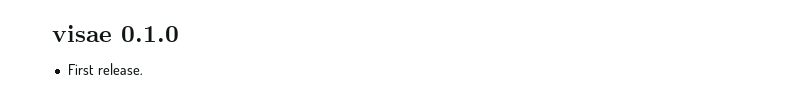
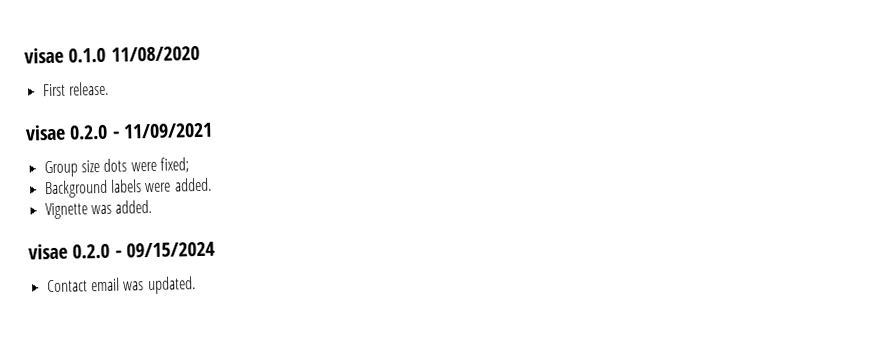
- visae 0.1.0
+ visae 0.1.0 11/08/2020
+ visae 0.2.0 - 11/09/2021
+ Group size dots were fixed;
+ Background labels were added.
+ Vignette was added.
+ visae 0.2.0 - 09/15/2024
+ Contact email was updated.

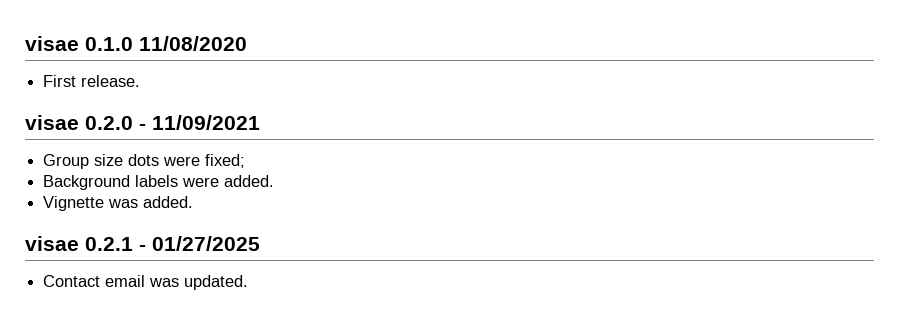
- visae 0.2.0 - 09/15/2024
+ visae 0.2.1 - 01/27/2025

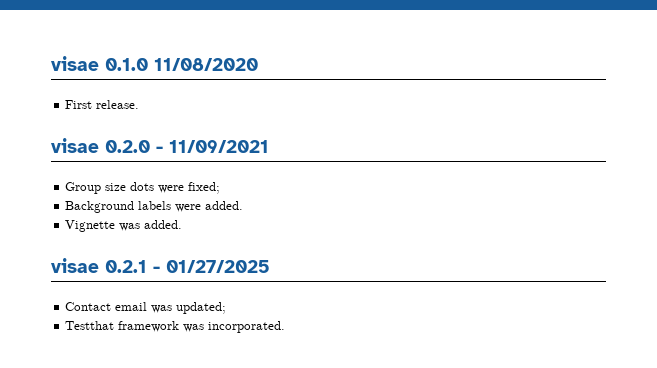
- Contact email was updated.
+ Contact email was updated;
+ Testthat framework was incorporated.

